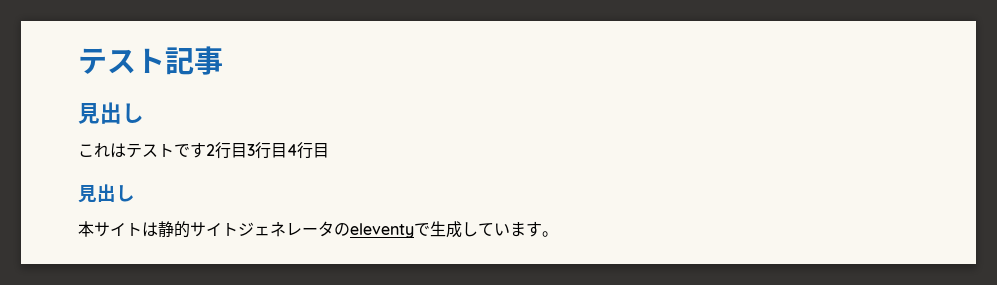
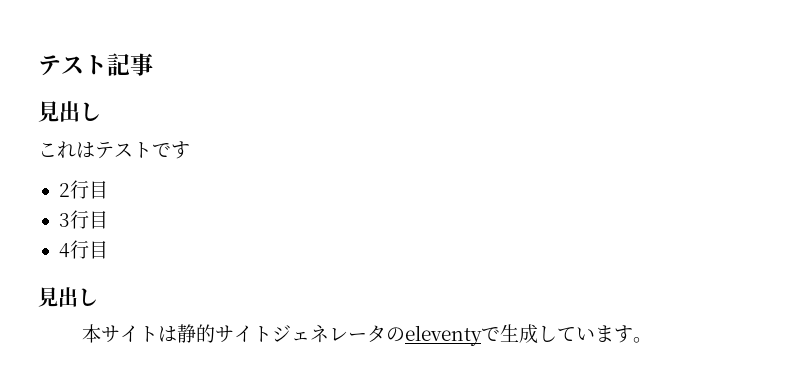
- これはテストです2行目3行目4行目
+ これはテストです
+ 2行目
+ 3行目
+ 4行目

